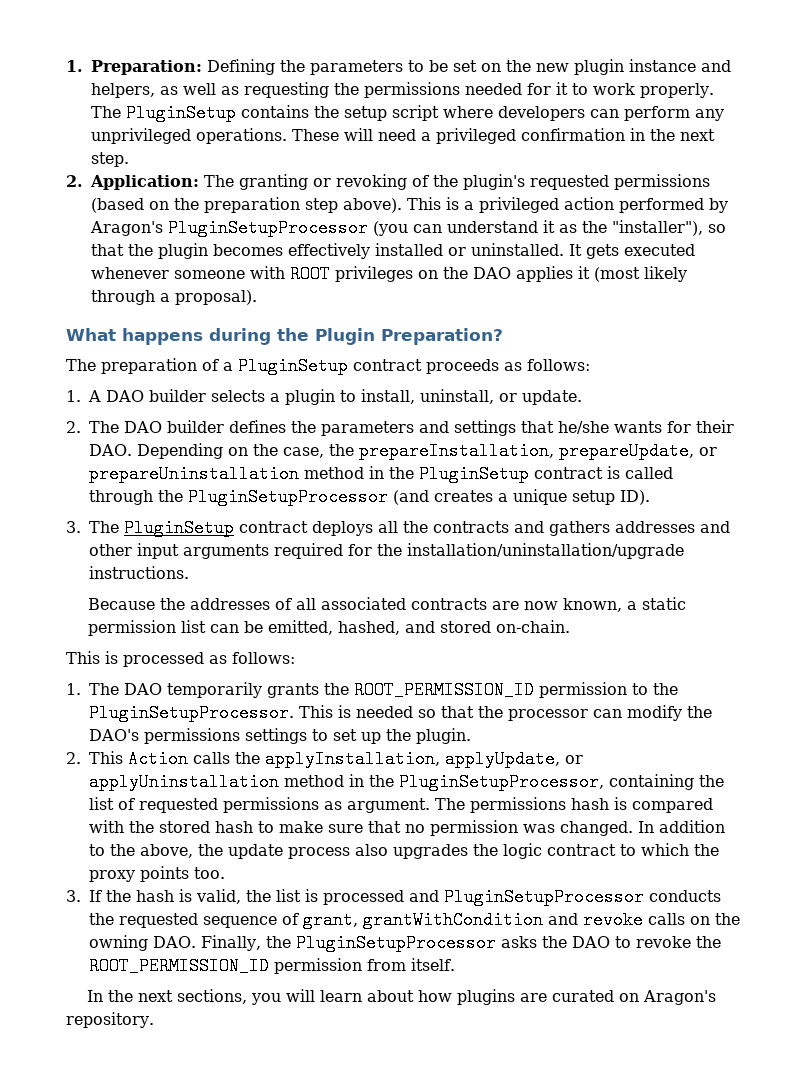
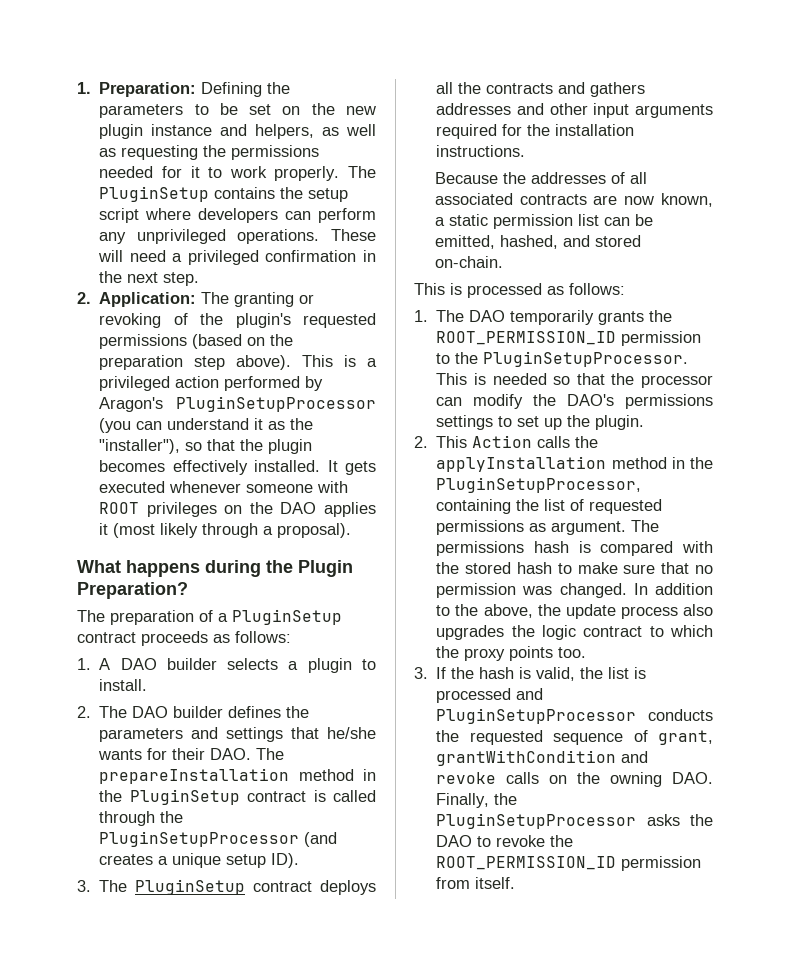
- This is a privileged action performed by Aragon's PluginSetupProcessor (you can understand it as the "installer"), so that the plugin becomes effectively installed or uninstalled.
+ This is a privileged action performed by Aragon's PluginSetupProcessor (you can understand it as the "installer"), so that the plugin becomes effectively installed.
- 1. A DAO builder selects a plugin to install, uninstall, or update.
+ 1. A DAO builder selects a plugin to install.
- 2. The DAO builder defines the parameters and settings that he/she wants for their DAO. Depending on the case, the prepareInstallation, prepareUpdate, or prepareUninstallation method in the PluginSetup contract is called through the PluginSetupProcessor (and creates a unique setup ID).
+ 2. The DAO builder defines the parameters and settings that he/she wants for their DAO. The prepareInstallation method in the PluginSetup contract is called through the PluginSetupProcessor (and creates a unique setup ID).
- 3. The PluginSetup contract deploys all the contracts and gathers addresses and other input arguments required for the installation/uninstallation/upgrade instructions.
+ 3. The PluginSetup contract deploys all the contracts and gathers addresses and other input arguments required for the installation instructions.
- 2. This Action calls the applyInstallation, applyUpdate, or applyUninstallation method in the PluginSetupProcessor, containing the list of requested permissions as argument.
+ 2. This Action calls the applyInstallation method in the PluginSetupProcessor, containing the list of requested permissions as argument.
- In the next sections, you will learn about how plugins are curated on Aragon's repository.

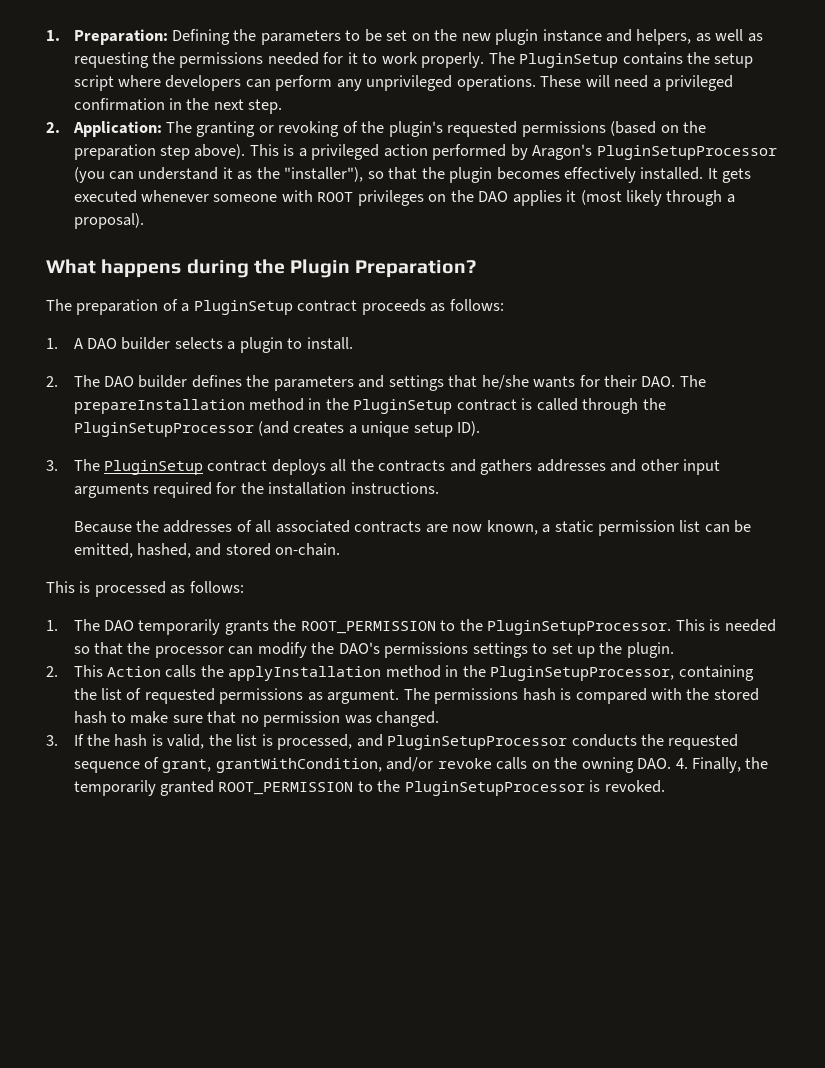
- 1. The DAO temporarily grants the ROOT_PERMISSION_ID permission to the PluginSetupProcessor.
+ 1. The DAO temporarily grants the ROOT_PERMISSION to the PluginSetupProcessor.
- In addition to the above, the update process also upgrades the logic contract to which the proxy points too.
- 3. If the hash is valid, the list is processed and PluginSetupProcessor conducts the requested sequence of grant, grantWithCondition and revoke calls on the owning DAO. Finally, the PluginSetupProcessor asks the DAO to revoke the ROOT_PERMISSION_ID permission from itself.
+ 3. If the hash is valid, the list is processed, and PluginSetupProcessor conducts the requested sequence of grant, grantWithCondition, and/or revoke calls on the owning DAO. 4. Finally, the temporarily granted ROOT_PERMISSION to the PluginSetupProcessor is revoked.

